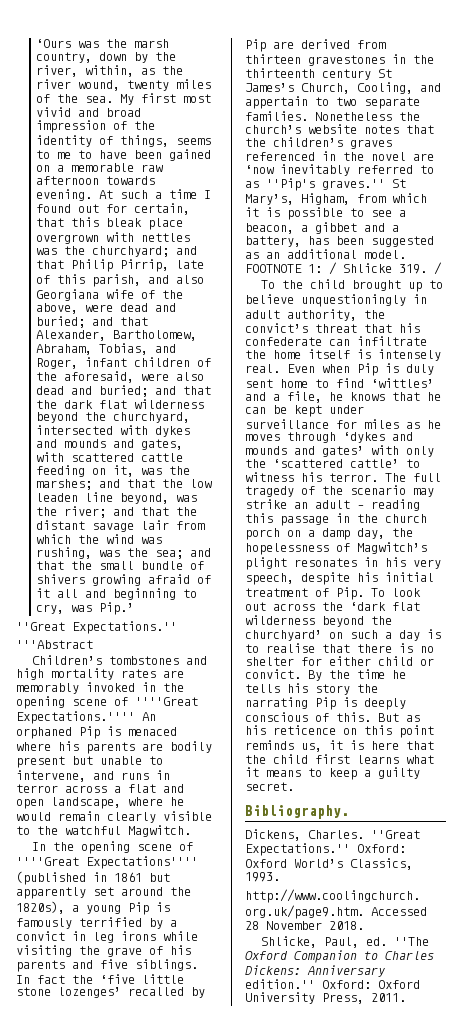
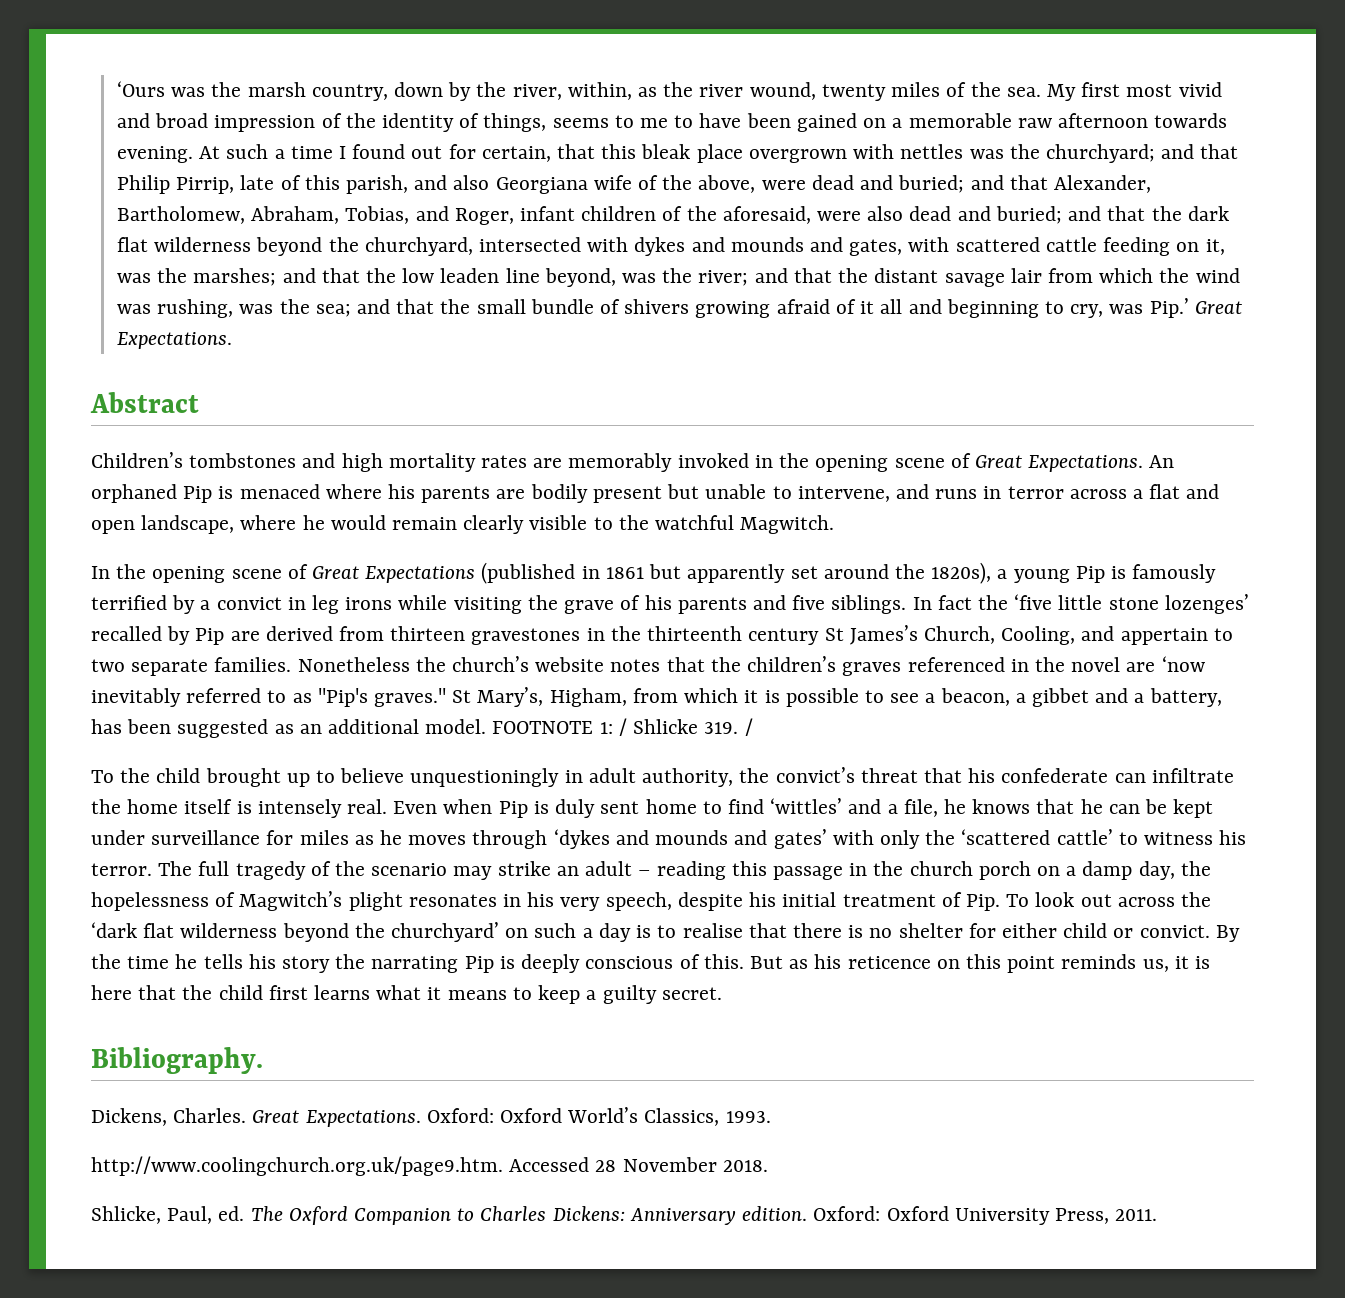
- and that the small bundle of shivers growing afraid of it all and beginning to cry, was Pip.’
- ''Great Expectations.''
- '''Abstract
+ and that the small bundle of shivers growing afraid of it all and beginning to cry, was Pip.’ Great Expectations.
+ Abstract
- Children’s tombstones and high mortality rates are memorably invoked in the opening scene of ''''Great Expectations.''''
+ Children’s tombstones and high mortality rates are memorably invoked in the opening scene of Great Expectations.
- In the opening scene of ''''Great Expectations'''' (published in 1861 but apparently set around the 1820s), a young Pip is famously terrified by a convict in leg irons while visiting the grave of his parents and five siblings.
+ In the opening scene of Great Expectations (published in 1861 but apparently set around the 1820s), a young Pip is famously terrified by a convict in leg irons while visiting the grave of his parents and five siblings.
- Dickens, Charles. ''Great Expectations.''
+ Dickens, Charles. Great Expectations.
- Shlicke, Paul, ed. ''The Oxford Companion to Charles Dickens: Anniversary edition.''
+ Shlicke, Paul, ed. The Oxford Companion to Charles Dickens: Anniversary edition.

